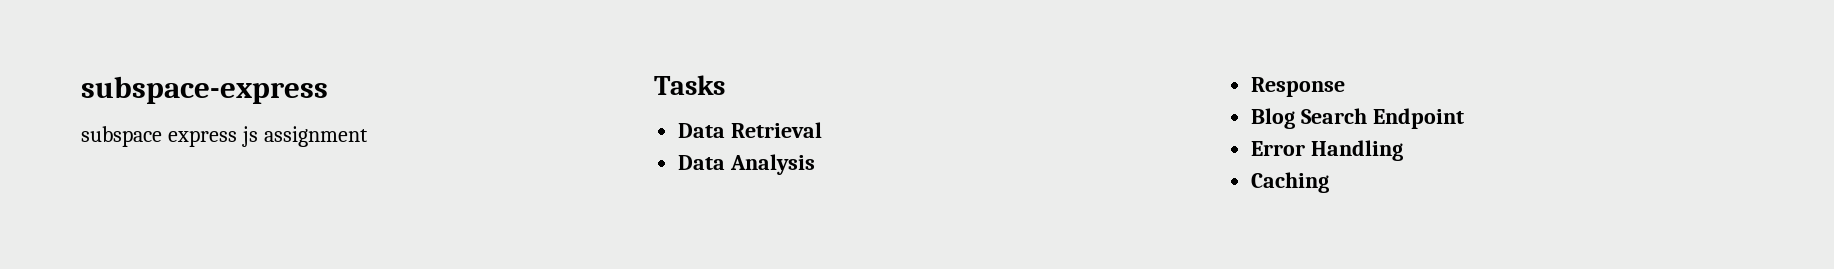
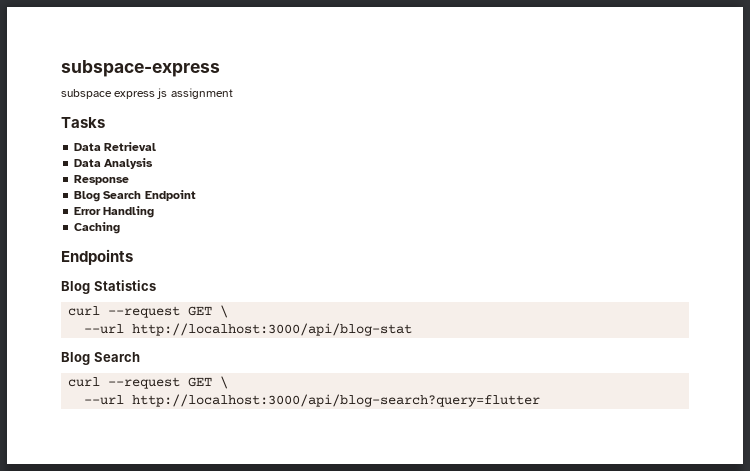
+ Endpoints
+ Blog Statistics
+ curl --request GET \
+ --url http://localhost:3000/api/blog-stat
+ Blog Search
+ curl --request GET \
+ --url http://localhost:3000/api/blog-search?query=flutter

